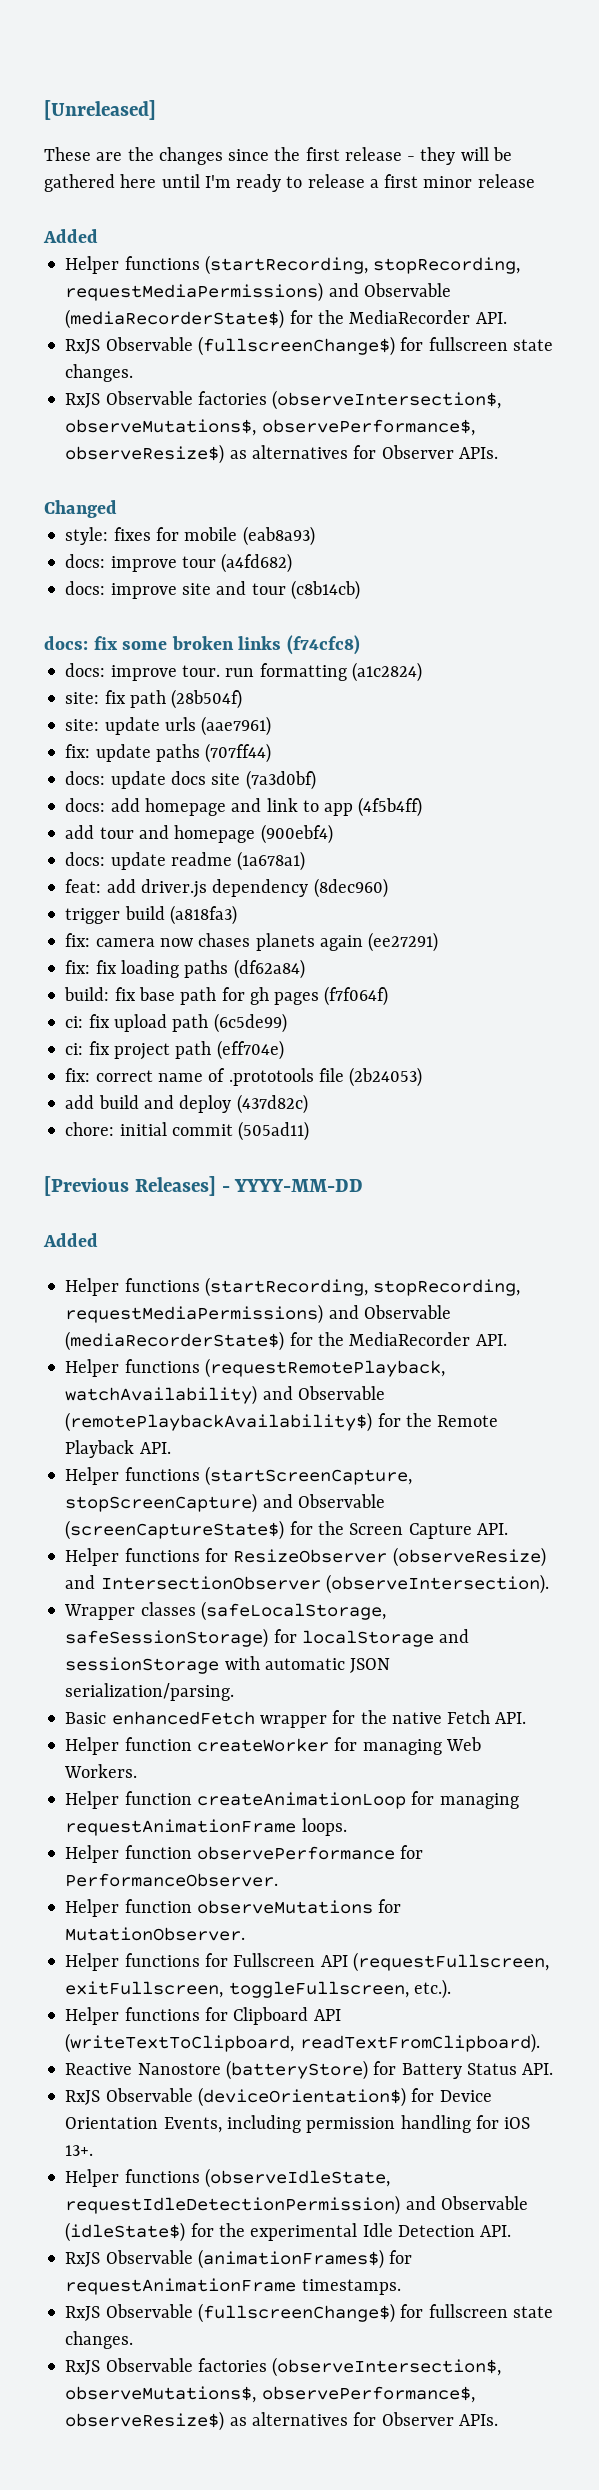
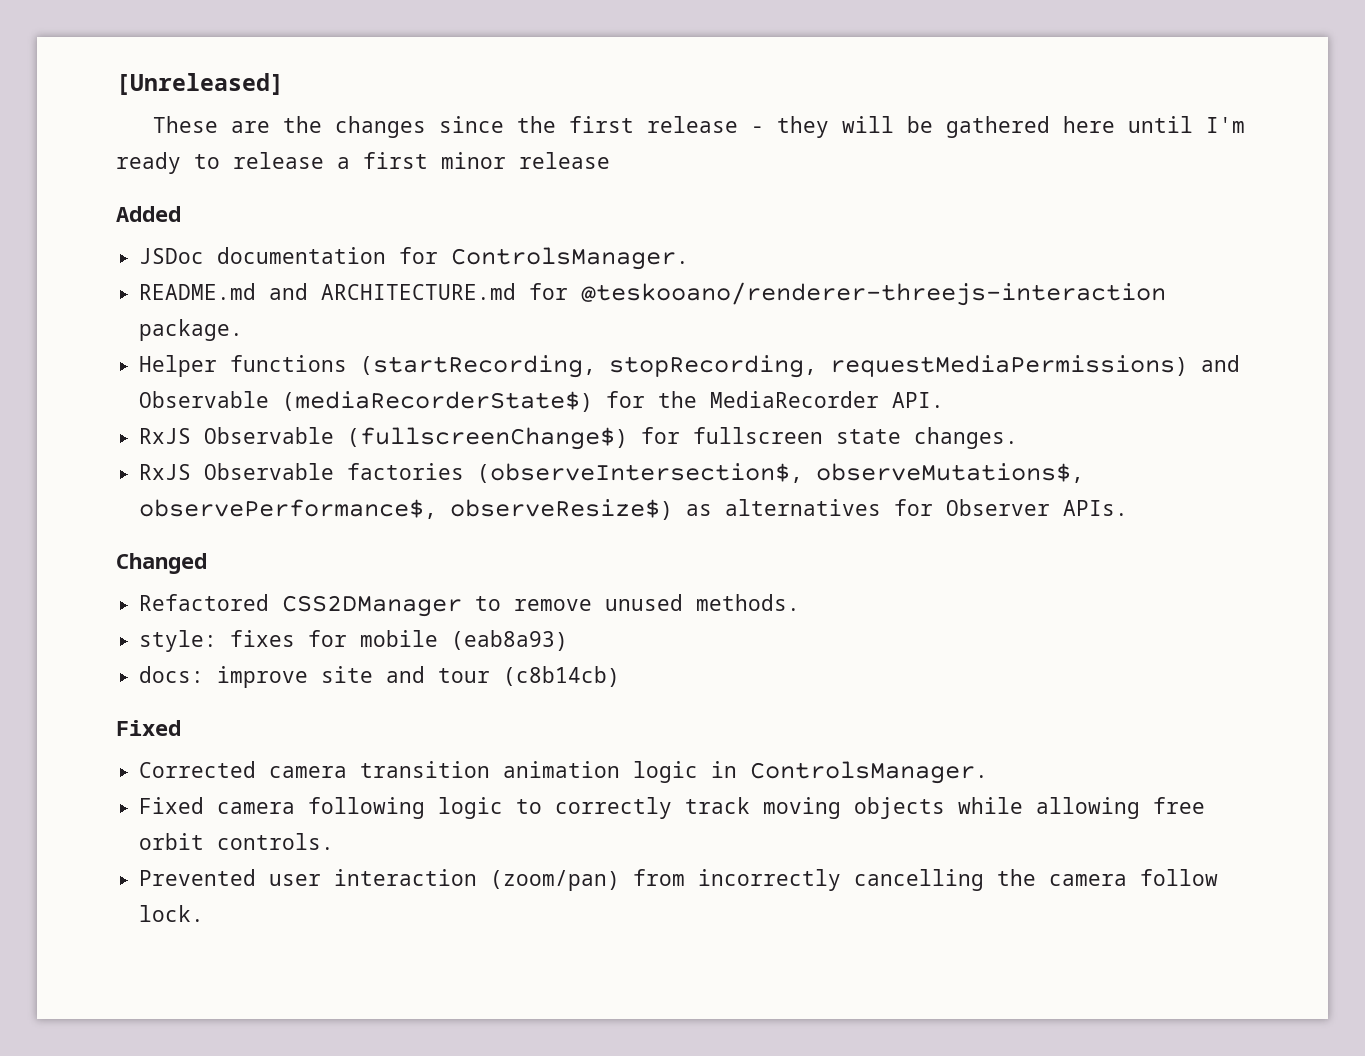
+ JSDoc documentation for ControlsManager.
+ README.md and ARCHITECTURE.md for @teskooano/renderer-threejs-interaction package.
+ Refactored CSS2DManager to remove unused methods.
- docs: improve tour (a4fd682)
  docs: improve site and tour (c8b14cb)
- docs: fix some broken links (f74cfc8)
- docs: improve tour. run formatting (a1c2824)
- site: fix path (28b504f)
- site: update urls (aae7961)
- fix: update paths (707ff44)
- docs: update docs site (7a3d0bf)
- docs: add homepage and link to app (4f5b4ff)
- add tour and homepage (900ebf4)
- docs: update readme (1a678a1)
- feat: add driver.js dependency (8dec960)
- trigger build (a818fa3)
- fix: camera now chases planets again (ee27291)
- fix: fix loading paths (df62a84)
- build: fix base path for gh pages (f7f064f)
- ci: fix upload path (6c5de99)
- ci: fix project path (eff704e)
- fix: correct name of .prototools file (2b24053)
- add build and deploy (437d82c)
- chore: initial commit (505ad11)
- [Previous Releases] - YYYY-MM-DD
- Added
- Helper functions (startRecording, stopRecording, requestMediaPermissions) and Observable (mediaRecorderState$) for the MediaRecorder API.
- Helper functions (requestRemotePlayback, watchAvailability) and Observable (remotePlaybackAvailability$) for the Remote Playback API.
- Helper functions (startScreenCapture, stopScreenCapture) and Observable (screenCaptureState$) for the Screen Capture API.
- Helper functions for ResizeObserver (observeResize) and IntersectionObserver (observeIntersection).
- Wrapper classes (safeLocalStorage, safeSessionStorage) for localStorage and sessionStorage with automatic JSON serialization/parsing.
- Basic enhancedFetch wrapper for the native Fetch API.
- Helper function createWorker for managing Web Workers.
- Helper function createAnimationLoop for managing requestAnimationFrame loops.
- Helper function observePerformance for PerformanceObserver.
- Helper function observeMutations for MutationObserver.
- Helper functions for Fullscreen API (requestFullscreen, exitFullscreen, toggleFullscreen, etc.).
- Helper functions for Clipboard API (writeTextToClipboard, readTextFromClipboard).
- Reactive Nanostore (batteryStore) for Battery Status API.
- RxJS Observable (deviceOrientation$) for Device Orientation Events, including permission handling for iOS 13+.
- Helper functions (observeIdleState, requestIdleDetectionPermission) and Observable (idleState$) for the experimental Idle Detection API.
- RxJS Observable (animationFrames$) for requestAnimationFrame timestamps.
- RxJS Observable (fullscreenChange$) for fullscreen state changes.
- RxJS Observable factories (observeIntersection$, observeMutations$, observePerformance$, observeResize$) as alternatives for Observer APIs.
+ Fixed
+ Corrected camera transition animation logic in ControlsManager.
+ Fixed camera following logic to correctly track moving objects while allowing free orbit controls.
+ Prevented user interaction (zoom/pan) from incorrectly cancelling the camera follow lock.

